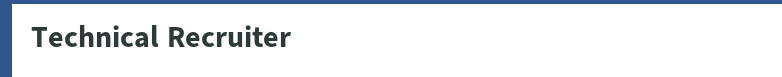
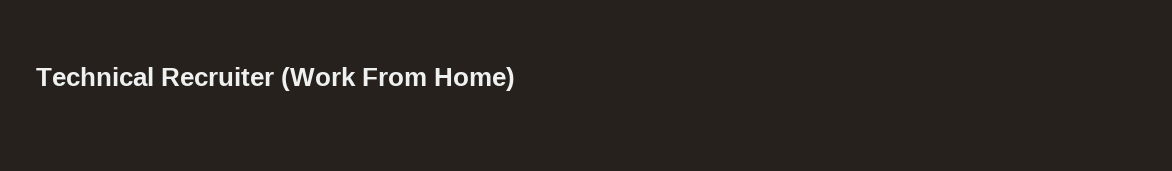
- Technical Recruiter
+ Technical Recruiter (Work From Home)

